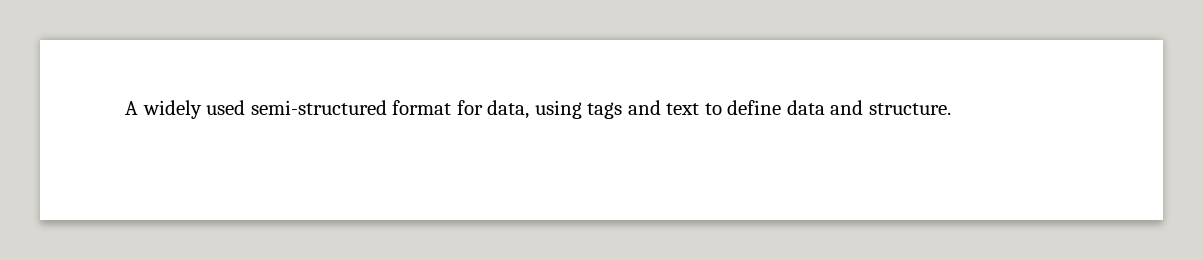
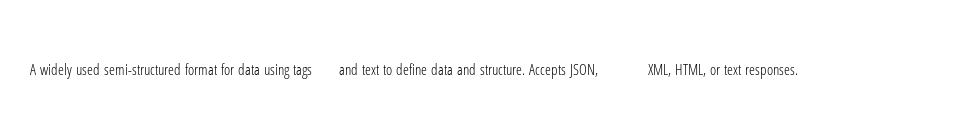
- A widely used semi-structured format for data, using tags and text to define data and structure.
+ A widely used semi-structured format for data using tags and text to define data and structure.
+ Accepts JSON, XML, HTML, or text responses.

